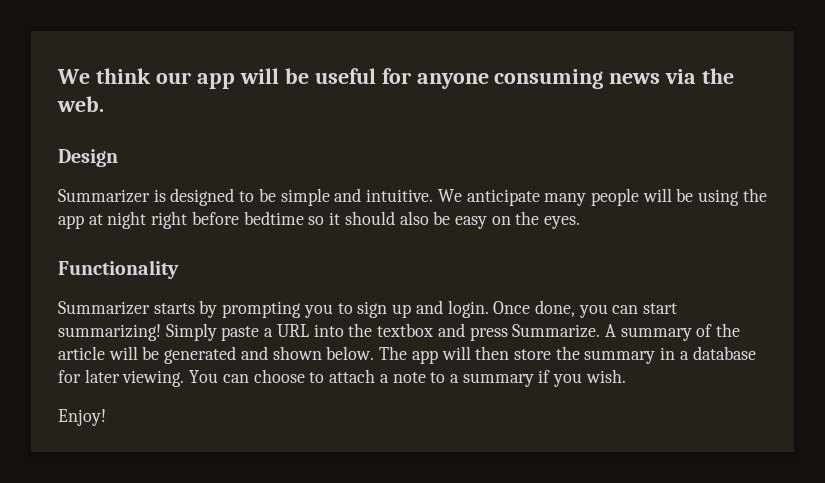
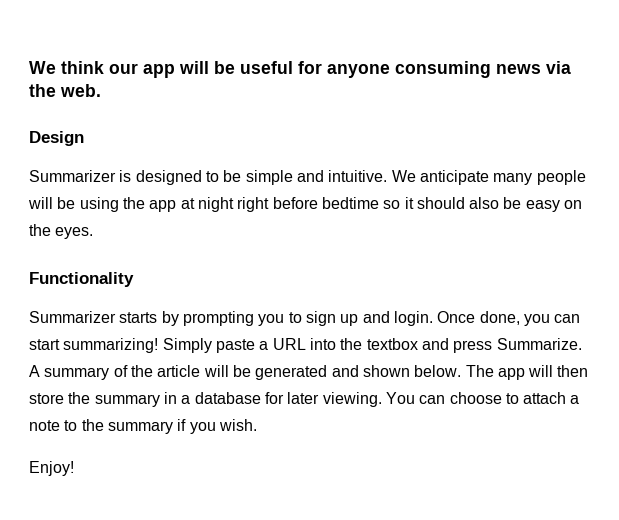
- You can choose to attach a note to a summary if you wish.
+ You can choose to attach a note to the summary if you wish.

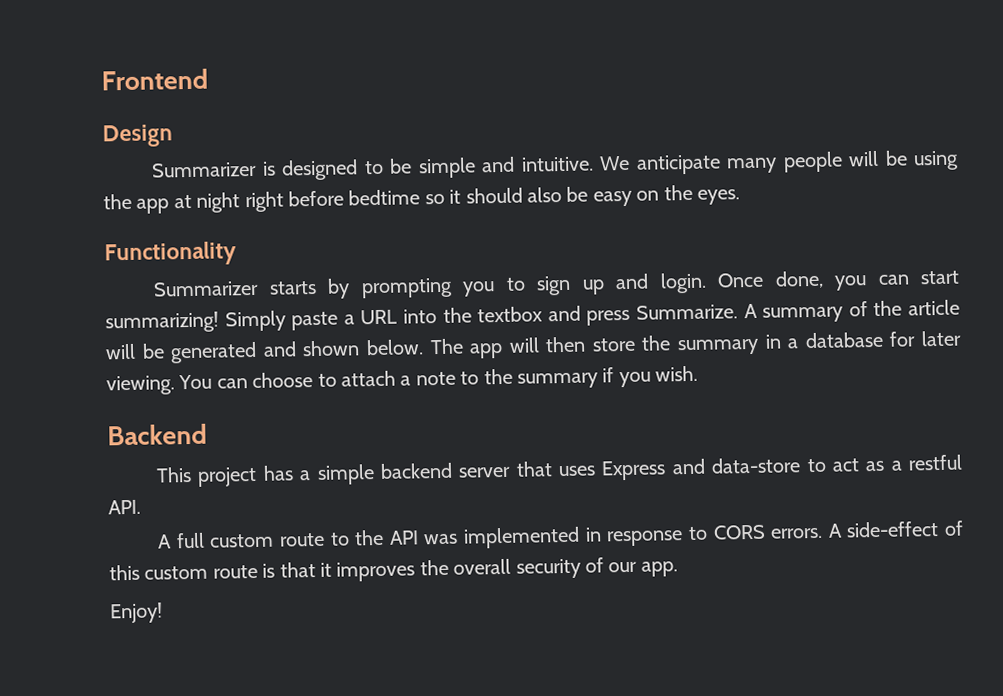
- We think our app will be useful for anyone consuming news via the web.
+ Frontend
+ Backend
+ This project has a simple backend server that uses Express and data-store to act as a restful API.
+ A full custom route to the API was implemented in response to CORS errors. A side-effect of this custom route is that it improves the overall security of our app.

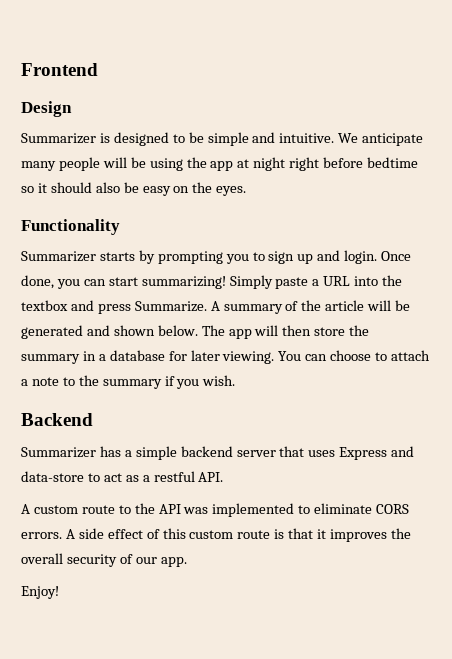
- This project has a simple backend server that uses Express and data-store to act as a restful API.
+ Summarizer has a simple backend server that uses Express and data-store to act as a restful API.
- A full custom route to the API was implemented in response to CORS errors.
+ A custom route to the API was implemented to eliminate CORS errors.
- A side-effect of this custom route is that it improves the overall security of our app.
+ A side effect of this custom route is that it improves the overall security of our app.

